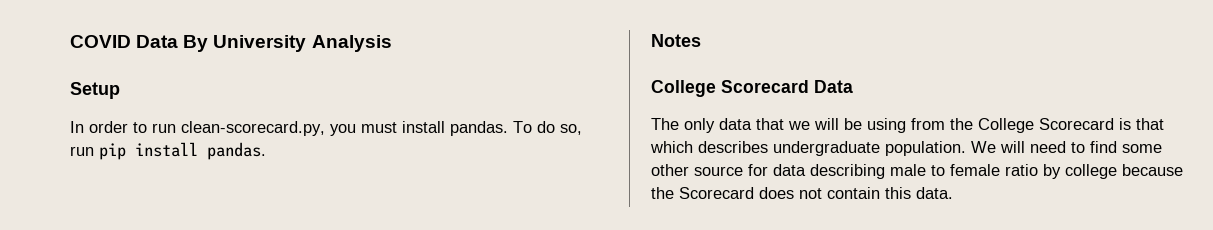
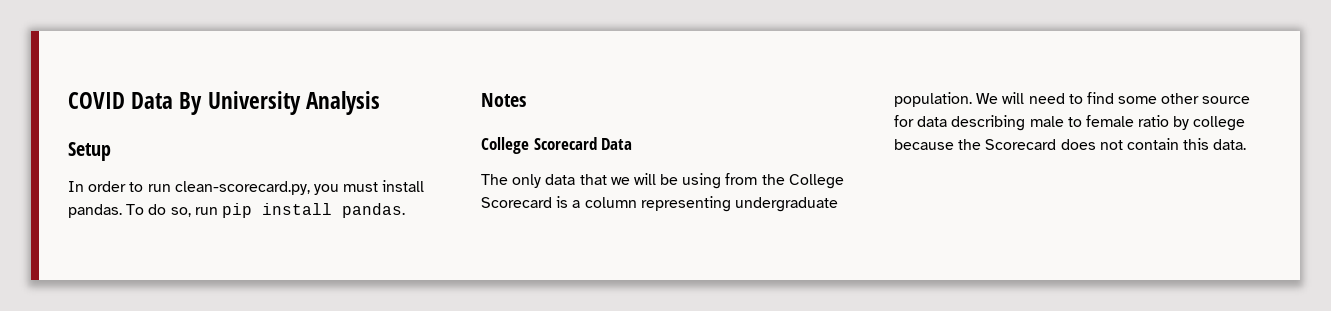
- The only data that we will be using from the College Scorecard is that which describes undergraduate population.
+ The only data that we will be using from the College Scorecard is a column representing undergraduate population.

